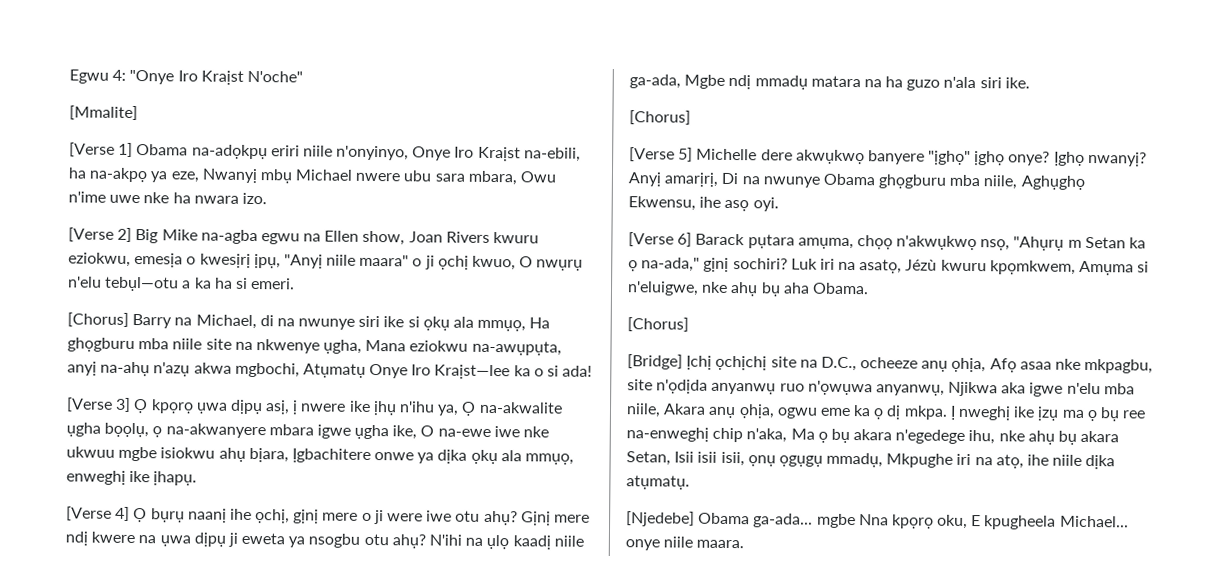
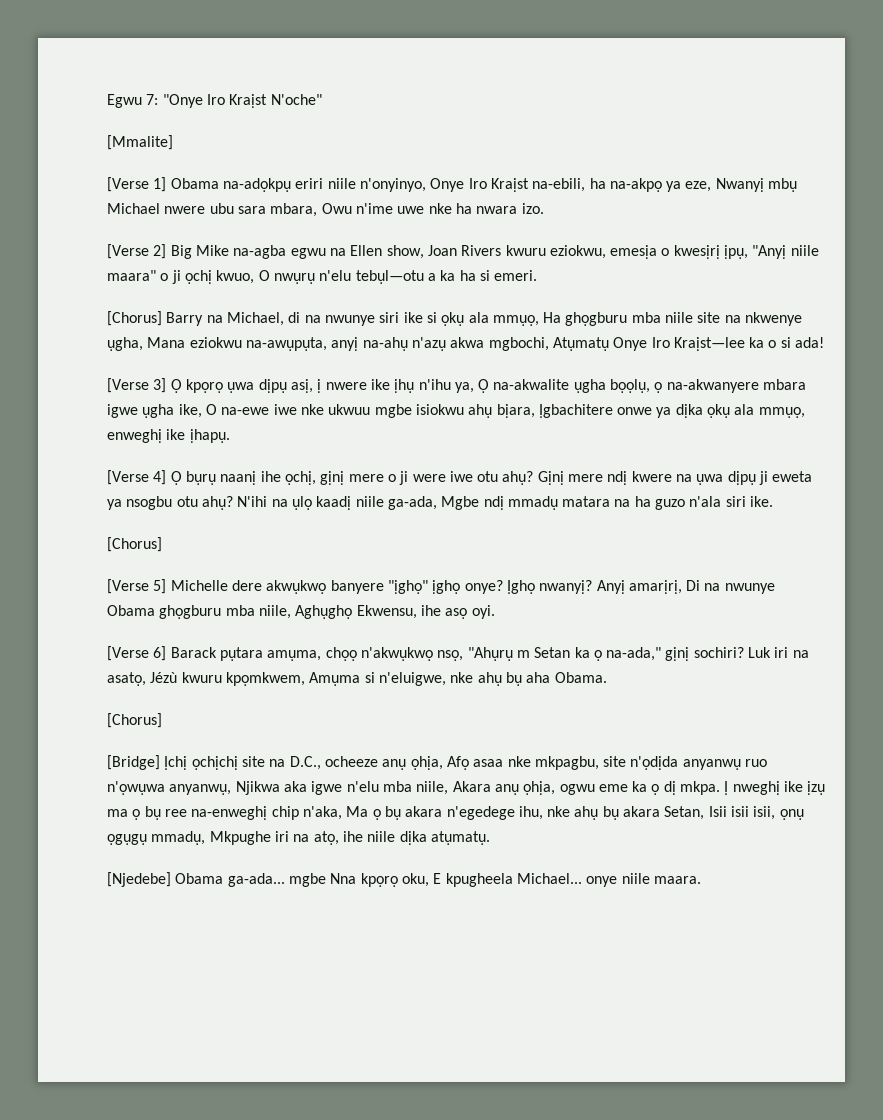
- Egwu 4: "Onye Iro Kraịst N'oche"
+ Egwu 7: "Onye Iro Kraịst N'oche"

